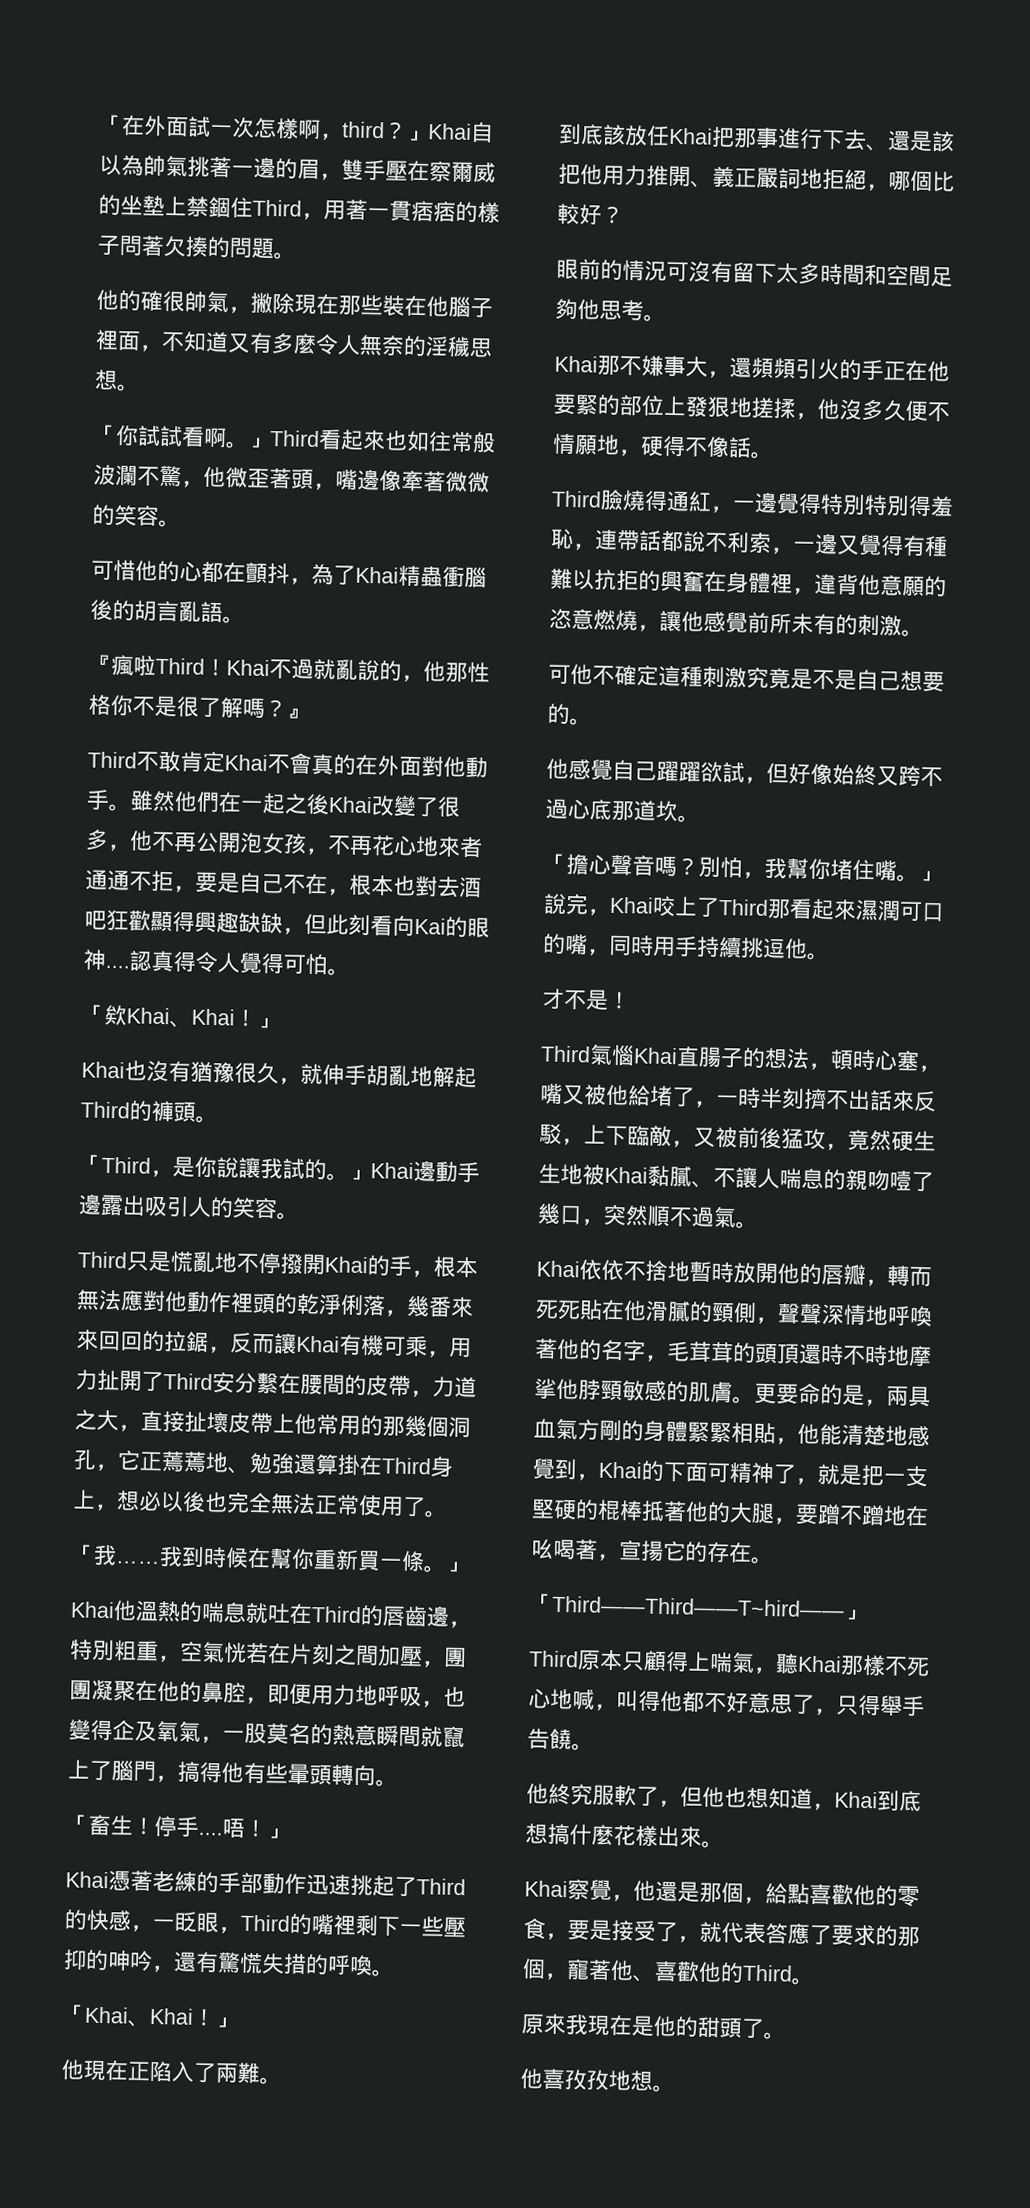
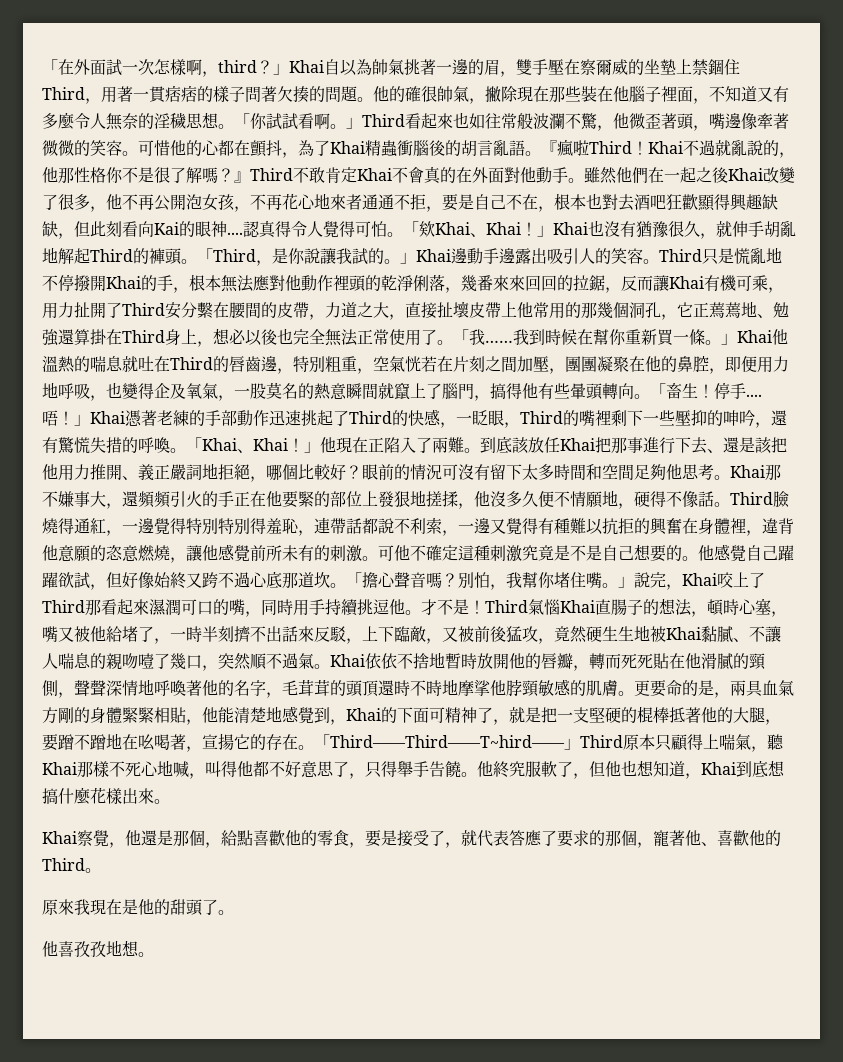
- 「在外面試一次怎樣啊，third？」Khai自以為帥氣挑著一邊的眉，雙手壓在察爾威的坐墊上禁錮住Third，用著一貫痞痞的樣子問著欠揍的問題。
- 他的確很帥氣，撇除現在那些裝在他腦子裡面，不知道又有多麼令人無奈的淫穢思想。
- 「你試試看啊。」Third看起來也如往常般波瀾不驚，他微歪著頭，嘴邊像牽著微微的笑容。
- 可惜他的心都在顫抖，為了Khai精蟲衝腦後的胡言亂語。
- 『瘋啦Third！
+ 「在外面試一次怎樣啊，third？」Khai自以為帥氣挑著一邊的眉，雙手壓在察爾威的坐墊上禁錮住Third，用著一貫痞痞的樣子問著欠揍的問題。他的確很帥氣，撇除現在那些裝在他腦子裡面，不知道又有多麼令人無奈的淫穢思想。「你試試看啊。」Third看起來也如往常般波瀾不驚，他微歪著頭，嘴邊像牽著微微的笑容。可惜他的心都在顫抖，為了Khai精蟲衝腦後的胡言亂語。『瘋啦Third！
- Khai不過就亂說的，他那性格你不是很了解嗎？』
- Third不敢肯定Khai不會真的在外面對他動手。
+ Khai不過就亂說的，他那性格你不是很了解嗎？』Third不敢肯定Khai不會真的在外面對他動手。
- 認真得令人覺得可怕。
- 「欸Khai、Khai！」
- Khai也沒有猶豫很久，就伸手胡亂地解起Third的褲頭。
- 「Third，是你說讓我試的。」Khai邊動手邊露出吸引人的笑容。
- Third只是慌亂地不停撥開Khai的手，根本無法應對他動作裡頭的乾淨俐落，幾番來來回回的拉鋸，反而讓Khai有機可乘，用力扯開了Third安分繫在腰間的皮帶，力道之大，直接扯壞皮帶上他常用的那幾個洞孔，它正蔫蔫地、勉強還算掛在Third身上，想必以後也完全無法正常使用了。
- 「我……
+ 認真得令人覺得可怕。「欸Khai、Khai！」Khai也沒有猶豫很久，就伸手胡亂地解起Third的褲頭。「Third，是你說讓我試的。」Khai邊動手邊露出吸引人的笑容。Third只是慌亂地不停撥開Khai的手，根本無法應對他動作裡頭的乾淨俐落，幾番來來回回的拉鋸，反而讓Khai有機可乘，用力扯開了Third安分繫在腰間的皮帶，力道之大，直接扯壞皮帶上他常用的那幾個洞孔，它正蔫蔫地、勉強還算掛在Third身上，想必以後也完全無法正常使用了。「我……
- 我到時候在幫你重新買一條。」
- Khai他溫熱的喘息就吐在Third的唇齒邊，特別粗重，空氣恍若在片刻之間加壓，團團凝聚在他的鼻腔，即便用力地呼吸，也變得企及氧氣，一股莫名的熱意瞬間就竄上了腦門，搞得他有些暈頭轉向。
- 「畜生！
+ 我到時候在幫你重新買一條。」Khai他溫熱的喘息就吐在Third的唇齒邊，特別粗重，空氣恍若在片刻之間加壓，團團凝聚在他的鼻腔，即便用力地呼吸，也變得企及氧氣，一股莫名的熱意瞬間就竄上了腦門，搞得他有些暈頭轉向。「畜生！
- 唔！」
- Khai憑著老練的手部動作迅速挑起了Third的快感，一眨眼，Third的嘴裡剩下一些壓抑的呻吟，還有驚慌失措的呼喚。
- 「Khai、Khai！」
- 他現在正陷入了兩難。
- 到底該放任Khai把那事進行下去、還是該把他用力推開、義正嚴詞地拒絕，哪個比較好？
- 眼前的情況可沒有留下太多時間和空間足夠他思考。
- Khai那不嫌事大，還頻頻引火的手正在他要緊的部位上發狠地搓揉，他沒多久便不情願地，硬得不像話。
- Third臉燒得通紅，一邊覺得特別特別得羞恥，連帶話都說不利索，一邊又覺得有種難以抗拒的興奮在身體裡，違背他意願的恣意燃燒，讓他感覺前所未有的刺激。
- 可他不確定這種刺激究竟是不是自己想要的。
- 他感覺自己躍躍欲試，但好像始終又跨不過心底那道坎。
- 「擔心聲音嗎？
+ 唔！」Khai憑著老練的手部動作迅速挑起了Third的快感，一眨眼，Third的嘴裡剩下一些壓抑的呻吟，還有驚慌失措的呼喚。「Khai、Khai！」他現在正陷入了兩難。到底該放任Khai把那事進行下去、還是該把他用力推開、義正嚴詞地拒絕，哪個比較好？眼前的情況可沒有留下太多時間和空間足夠他思考。Khai那不嫌事大，還頻頻引火的手正在他要緊的部位上發狠地搓揉，他沒多久便不情願地，硬得不像話。Third臉燒得通紅，一邊覺得特別特別得羞恥，連帶話都說不利索，一邊又覺得有種難以抗拒的興奮在身體裡，違背他意願的恣意燃燒，讓他感覺前所未有的刺激。可他不確定這種刺激究竟是不是自己想要的。他感覺自己躍躍欲試，但好像始終又跨不過心底那道坎。「擔心聲音嗎？
- 別怕，我幫你堵住嘴。」說完，Khai咬上了Third那看起來濕潤可口的嘴，同時用手持續挑逗他。
- 才不是！
- Third氣惱Khai直腸子的想法，頓時心塞，嘴又被他給堵了，一時半刻擠不出話來反駁，上下臨敵，又被前後猛攻，竟然硬生生地被Khai黏膩、不讓人喘息的親吻噎了幾口，突然順不過氣。
- Khai依依不捨地暫時放開他的唇瓣，轉而死死貼在他滑膩的頸側，聲聲深情地呼喚著他的名字，毛茸茸的頭頂還時不時地摩挲他脖頸敏感的肌膚。
+ 別怕，我幫你堵住嘴。」說完，Khai咬上了Third那看起來濕潤可口的嘴，同時用手持續挑逗他。才不是！Third氣惱Khai直腸子的想法，頓時心塞，嘴又被他給堵了，一時半刻擠不出話來反駁，上下臨敵，又被前後猛攻，竟然硬生生地被Khai黏膩、不讓人喘息的親吻噎了幾口，突然順不過氣。Khai依依不捨地暫時放開他的唇瓣，轉而死死貼在他滑膩的頸側，聲聲深情地呼喚著他的名字，毛茸茸的頭頂還時不時地摩挲他脖頸敏感的肌膚。
- 更要命的是，兩具血氣方剛的身體緊緊相貼，他能清楚地感覺到，Khai的下面可精神了，就是把一支堅硬的棍棒抵著他的大腿，要蹭不蹭地在吆喝著，宣揚它的存在。
- 「Third——Third——T~hird——」
- Third原本只顧得上喘氣，聽Khai那樣不死心地喊，叫得他都不好意思了，只得舉手告饒。
- 他終究服軟了，但他也想知道，Khai到底想搞什麼花樣出來。
+ 更要命的是，兩具血氣方剛的身體緊緊相貼，他能清楚地感覺到，Khai的下面可精神了，就是把一支堅硬的棍棒抵著他的大腿，要蹭不蹭地在吆喝著，宣揚它的存在。「Third——Third——T~hird——」Third原本只顧得上喘氣，聽Khai那樣不死心地喊，叫得他都不好意思了，只得舉手告饒。他終究服軟了，但他也想知道，Khai到底想搞什麼花樣出來。

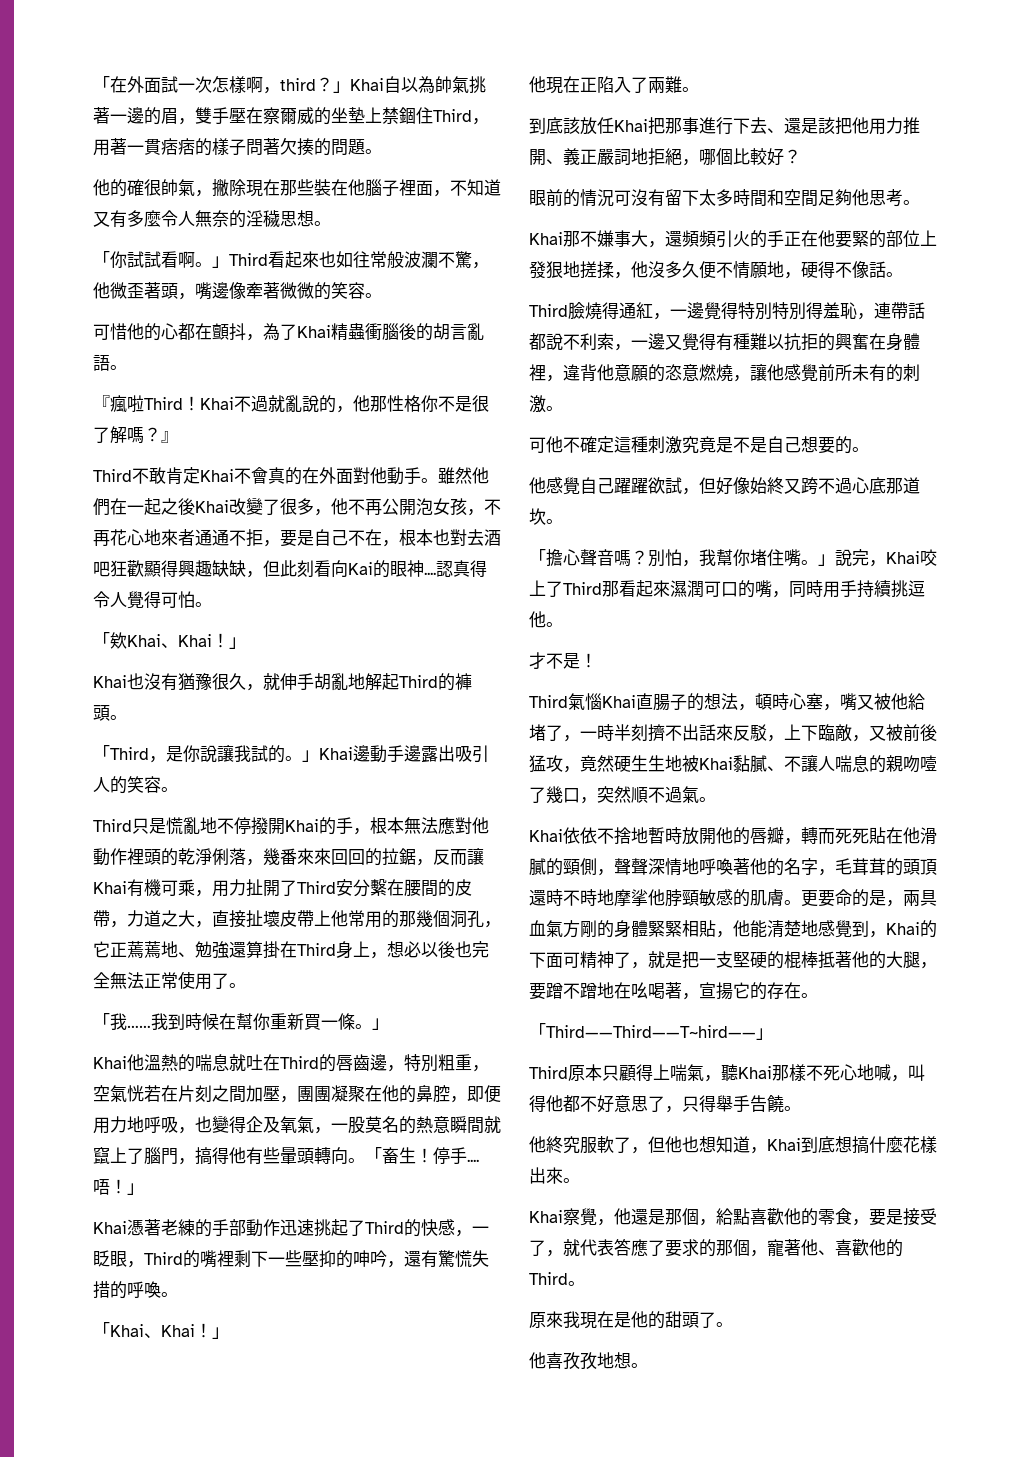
- 「在外面試一次怎樣啊，third？」Khai自以為帥氣挑著一邊的眉，雙手壓在察爾威的坐墊上禁錮住Third，用著一貫痞痞的樣子問著欠揍的問題。他的確很帥氣，撇除現在那些裝在他腦子裡面，不知道又有多麼令人無奈的淫穢思想。「你試試看啊。」Third看起來也如往常般波瀾不驚，他微歪著頭，嘴邊像牽著微微的笑容。可惜他的心都在顫抖，為了Khai精蟲衝腦後的胡言亂語。『瘋啦Third！
+ 「在外面試一次怎樣啊，third？」Khai自以為帥氣挑著一邊的眉，雙手壓在察爾威的坐墊上禁錮住Third，用著一貫痞痞的樣子問著欠揍的問題。
+ 他的確很帥氣，撇除現在那些裝在他腦子裡面，不知道又有多麼令人無奈的淫穢思想。
+ 「你試試看啊。」Third看起來也如往常般波瀾不驚，他微歪著頭，嘴邊像牽著微微的笑容。
+ 可惜他的心都在顫抖，為了Khai精蟲衝腦後的胡言亂語。
+ 『瘋啦Third！
- Khai不過就亂說的，他那性格你不是很了解嗎？』Third不敢肯定Khai不會真的在外面對他動手。
+ Khai不過就亂說的，他那性格你不是很了解嗎？』
+ Third不敢肯定Khai不會真的在外面對他動手。
- 認真得令人覺得可怕。「欸Khai、Khai！」Khai也沒有猶豫很久，就伸手胡亂地解起Third的褲頭。「Third，是你說讓我試的。」Khai邊動手邊露出吸引人的笑容。Third只是慌亂地不停撥開Khai的手，根本無法應對他動作裡頭的乾淨俐落，幾番來來回回的拉鋸，反而讓Khai有機可乘，用力扯開了Third安分繫在腰間的皮帶，力道之大，直接扯壞皮帶上他常用的那幾個洞孔，它正蔫蔫地、勉強還算掛在Third身上，想必以後也完全無法正常使用了。「我……
+ 認真得令人覺得可怕。
+ 「欸Khai、Khai！」
+ Khai也沒有猶豫很久，就伸手胡亂地解起Third的褲頭。
+ 「Third，是你說讓我試的。」Khai邊動手邊露出吸引人的笑容。
+ Third只是慌亂地不停撥開Khai的手，根本無法應對他動作裡頭的乾淨俐落，幾番來來回回的拉鋸，反而讓Khai有機可乘，用力扯開了Third安分繫在腰間的皮帶，力道之大，直接扯壞皮帶上他常用的那幾個洞孔，它正蔫蔫地、勉強還算掛在Third身上，想必以後也完全無法正常使用了。
+ 「我……
- 我到時候在幫你重新買一條。」Khai他溫熱的喘息就吐在Third的唇齒邊，特別粗重，空氣恍若在片刻之間加壓，團團凝聚在他的鼻腔，即便用力地呼吸，也變得企及氧氣，一股莫名的熱意瞬間就竄上了腦門，搞得他有些暈頭轉向。
+ 我到時候在幫你重新買一條。」
+ Khai他溫熱的喘息就吐在Third的唇齒邊，特別粗重，空氣恍若在片刻之間加壓，團團凝聚在他的鼻腔，即便用力地呼吸，也變得企及氧氣，一股莫名的熱意瞬間就竄上了腦門，搞得他有些暈頭轉向。
- 唔！」Khai憑著老練的手部動作迅速挑起了Third的快感，一眨眼，Third的嘴裡剩下一些壓抑的呻吟，還有驚慌失措的呼喚。「Khai、Khai！」他現在正陷入了兩難。到底該放任Khai把那事進行下去、還是該把他用力推開、義正嚴詞地拒絕，哪個比較好？眼前的情況可沒有留下太多時間和空間足夠他思考。Khai那不嫌事大，還頻頻引火的手正在他要緊的部位上發狠地搓揉，他沒多久便不情願地，硬得不像話。Third臉燒得通紅，一邊覺得特別特別得羞恥，連帶話都說不利索，一邊又覺得有種難以抗拒的興奮在身體裡，違背他意願的恣意燃燒，讓他感覺前所未有的刺激。可他不確定這種刺激究竟是不是自己想要的。他感覺自己躍躍欲試，但好像始終又跨不過心底那道坎。「擔心聲音嗎？
+ 唔！」
+ Khai憑著老練的手部動作迅速挑起了Third的快感，一眨眼，Third的嘴裡剩下一些壓抑的呻吟，還有驚慌失措的呼喚。
+ 「Khai、Khai！」
+ 他現在正陷入了兩難。
+ 到底該放任Khai把那事進行下去、還是該把他用力推開、義正嚴詞地拒絕，哪個比較好？
+ 眼前的情況可沒有留下太多時間和空間足夠他思考。
+ Khai那不嫌事大，還頻頻引火的手正在他要緊的部位上發狠地搓揉，他沒多久便不情願地，硬得不像話。
+ Third臉燒得通紅，一邊覺得特別特別得羞恥，連帶話都說不利索，一邊又覺得有種難以抗拒的興奮在身體裡，違背他意願的恣意燃燒，讓他感覺前所未有的刺激。
+ 可他不確定這種刺激究竟是不是自己想要的。
+ 他感覺自己躍躍欲試，但好像始終又跨不過心底那道坎。
+ 「擔心聲音嗎？
- 別怕，我幫你堵住嘴。」說完，Khai咬上了Third那看起來濕潤可口的嘴，同時用手持續挑逗他。才不是！Third氣惱Khai直腸子的想法，頓時心塞，嘴又被他給堵了，一時半刻擠不出話來反駁，上下臨敵，又被前後猛攻，竟然硬生生地被Khai黏膩、不讓人喘息的親吻噎了幾口，突然順不過氣。Khai依依不捨地暫時放開他的唇瓣，轉而死死貼在他滑膩的頸側，聲聲深情地呼喚著他的名字，毛茸茸的頭頂還時不時地摩挲他脖頸敏感的肌膚。
+ 別怕，我幫你堵住嘴。」說完，Khai咬上了Third那看起來濕潤可口的嘴，同時用手持續挑逗他。
+ 才不是！
+ Third氣惱Khai直腸子的想法，頓時心塞，嘴又被他給堵了，一時半刻擠不出話來反駁，上下臨敵，又被前後猛攻，竟然硬生生地被Khai黏膩、不讓人喘息的親吻噎了幾口，突然順不過氣。
+ Khai依依不捨地暫時放開他的唇瓣，轉而死死貼在他滑膩的頸側，聲聲深情地呼喚著他的名字，毛茸茸的頭頂還時不時地摩挲他脖頸敏感的肌膚。
- 更要命的是，兩具血氣方剛的身體緊緊相貼，他能清楚地感覺到，Khai的下面可精神了，就是把一支堅硬的棍棒抵著他的大腿，要蹭不蹭地在吆喝著，宣揚它的存在。「Third——Third——T~hird——」Third原本只顧得上喘氣，聽Khai那樣不死心地喊，叫得他都不好意思了，只得舉手告饒。他終究服軟了，但他也想知道，Khai到底想搞什麼花樣出來。
+ 更要命的是，兩具血氣方剛的身體緊緊相貼，他能清楚地感覺到，Khai的下面可精神了，就是把一支堅硬的棍棒抵著他的大腿，要蹭不蹭地在吆喝著，宣揚它的存在。
+ 「Third——Third——T~hird——」
+ Third原本只顧得上喘氣，聽Khai那樣不死心地喊，叫得他都不好意思了，只得舉手告饒。
+ 他終究服軟了，但他也想知道，Khai到底想搞什麼花樣出來。

